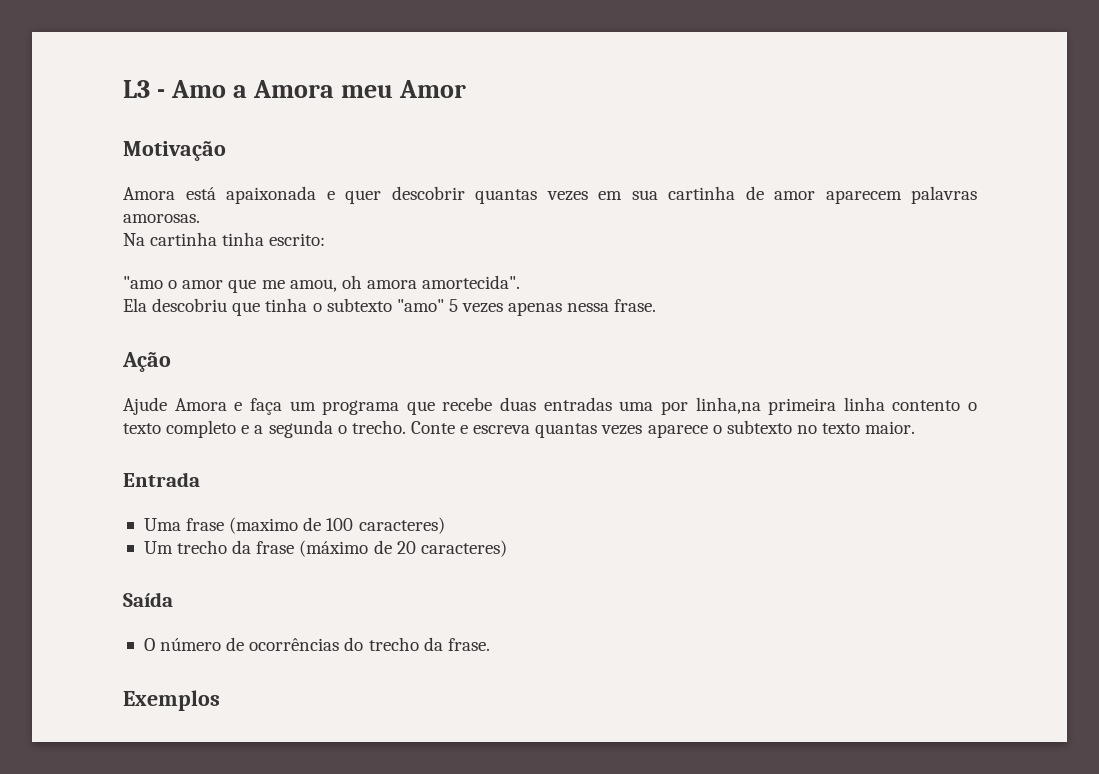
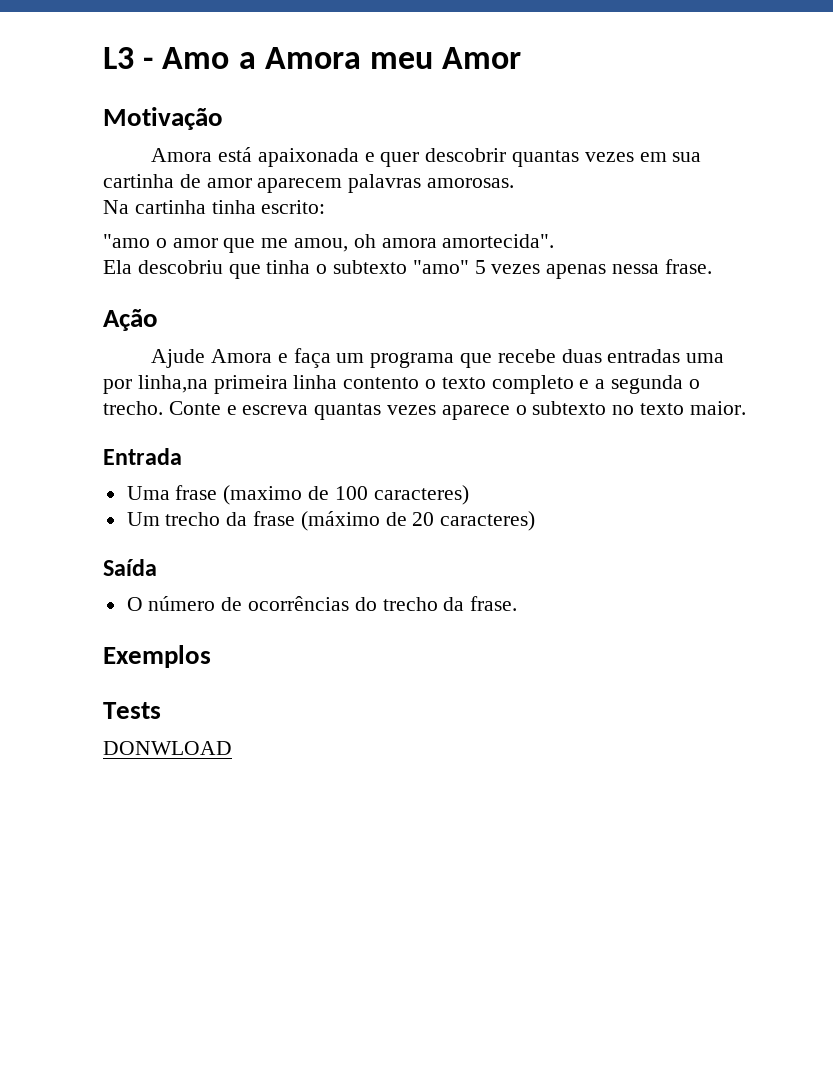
+ Tests
+ DONWLOAD

